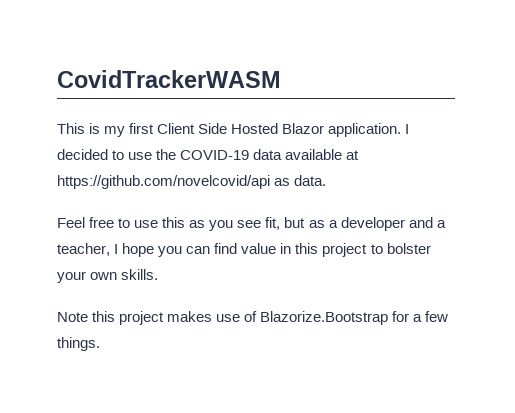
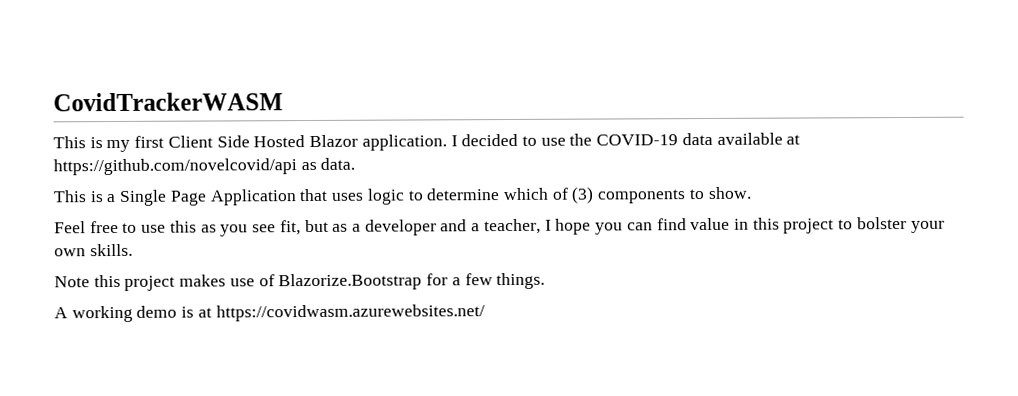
+ This is a Single Page Application that uses logic to determine which of (3) components to show.
+ A working demo is at https://covidwasm.azurewebsites.net/

